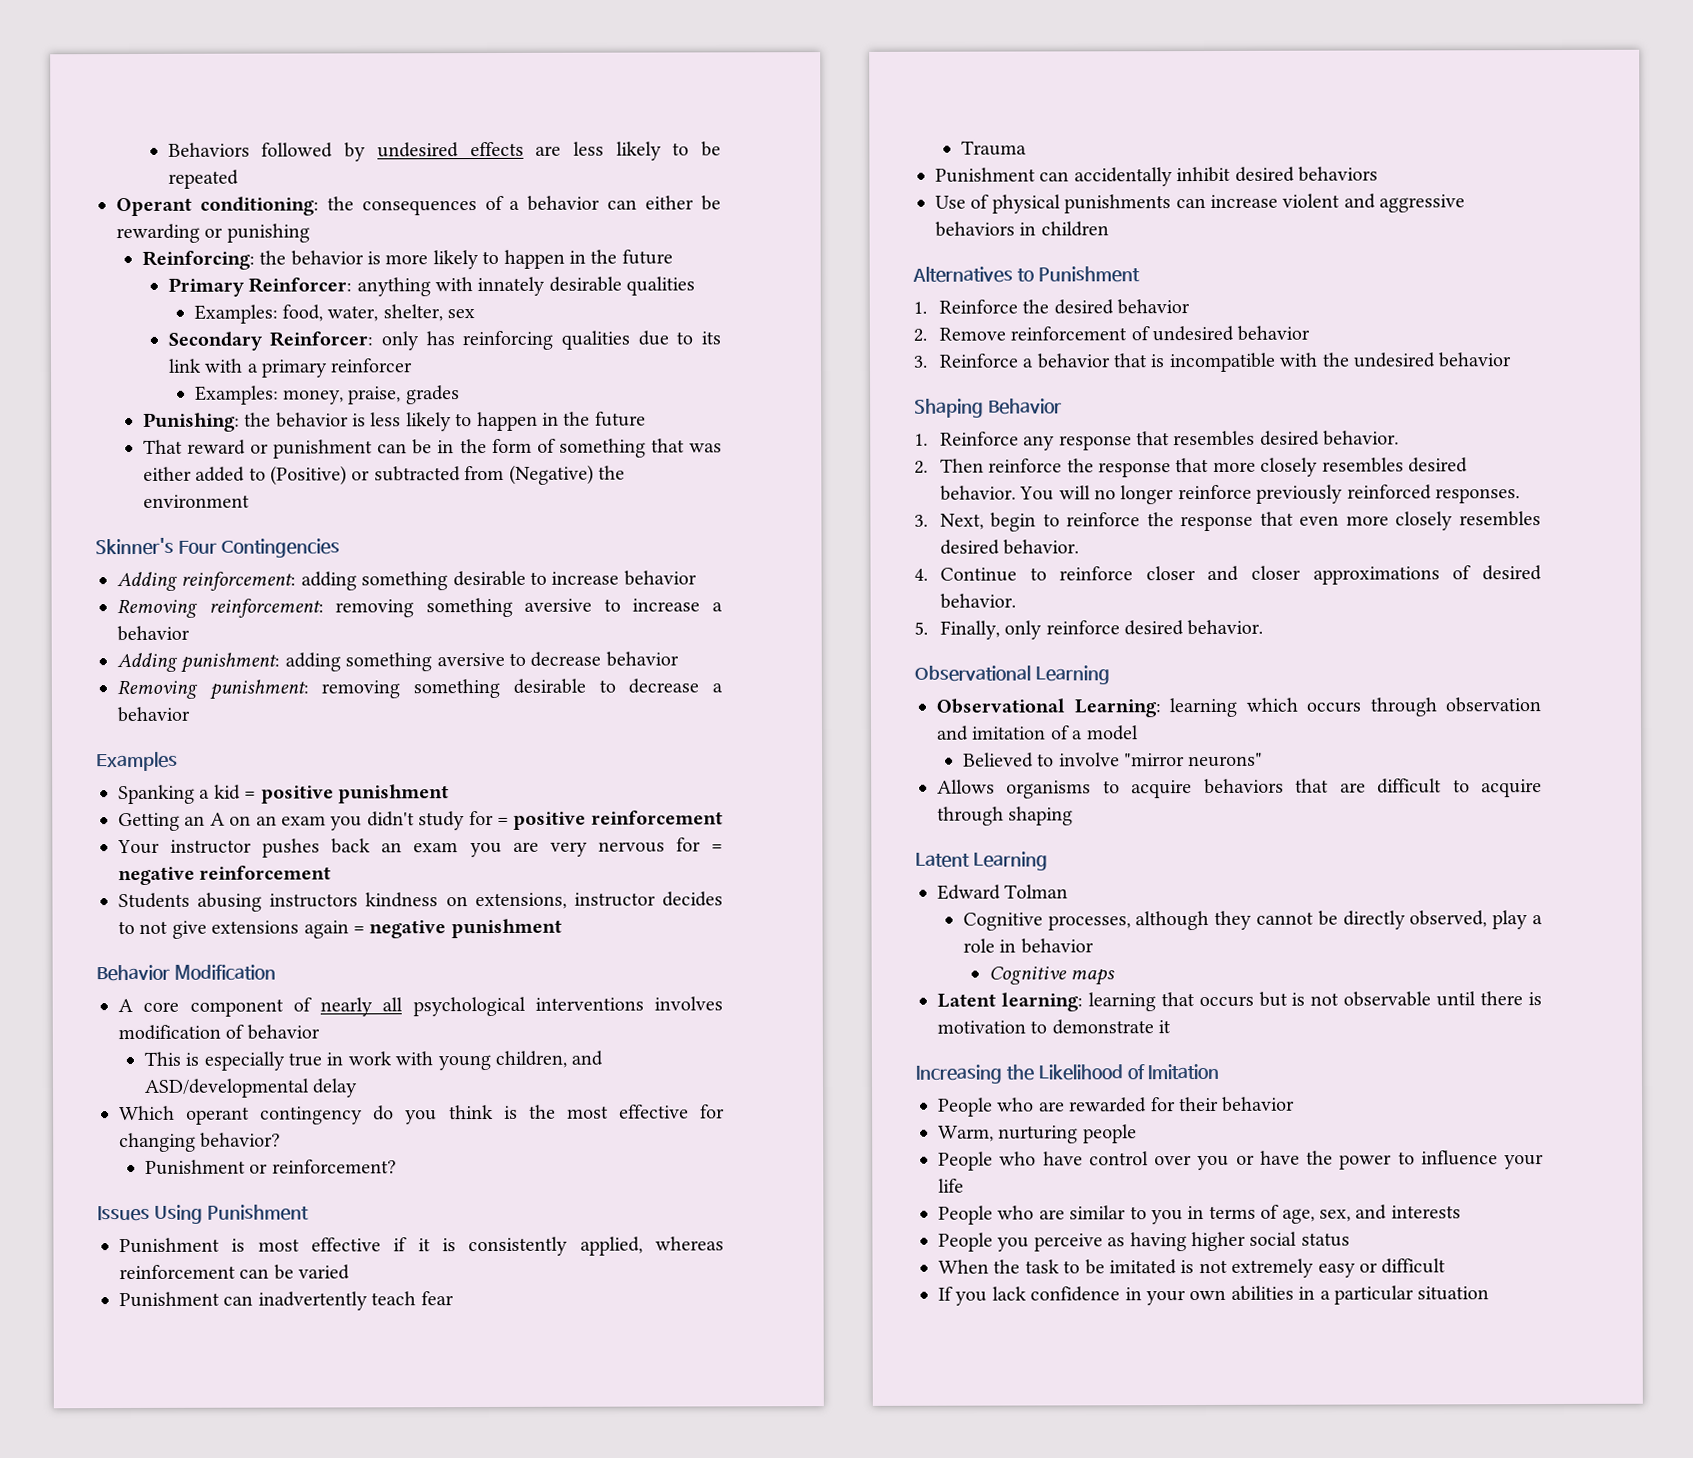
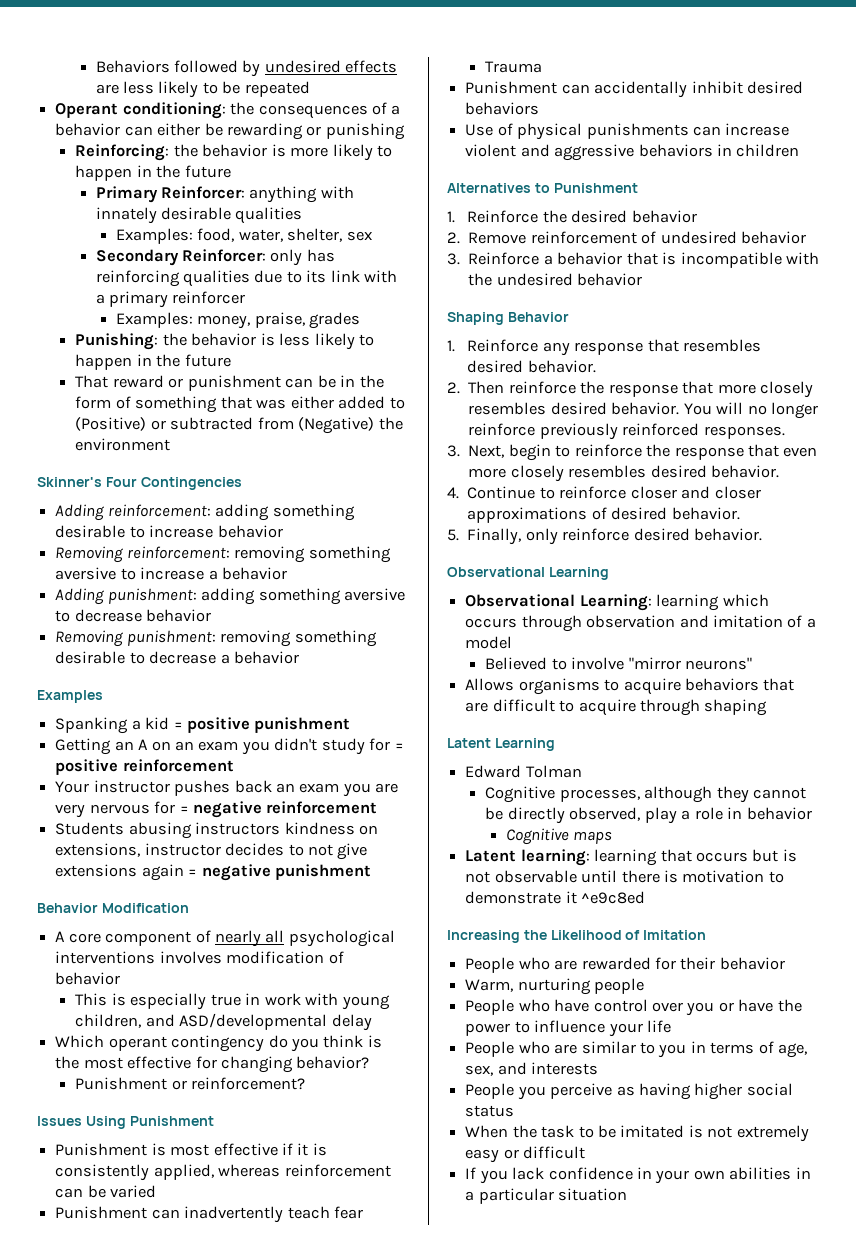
- Latent learning: learning that occurs but is not observable until there is motivation to demonstrate it
+ Latent learning: learning that occurs but is not observable until there is motivation to demonstrate it ^e9c8ed

